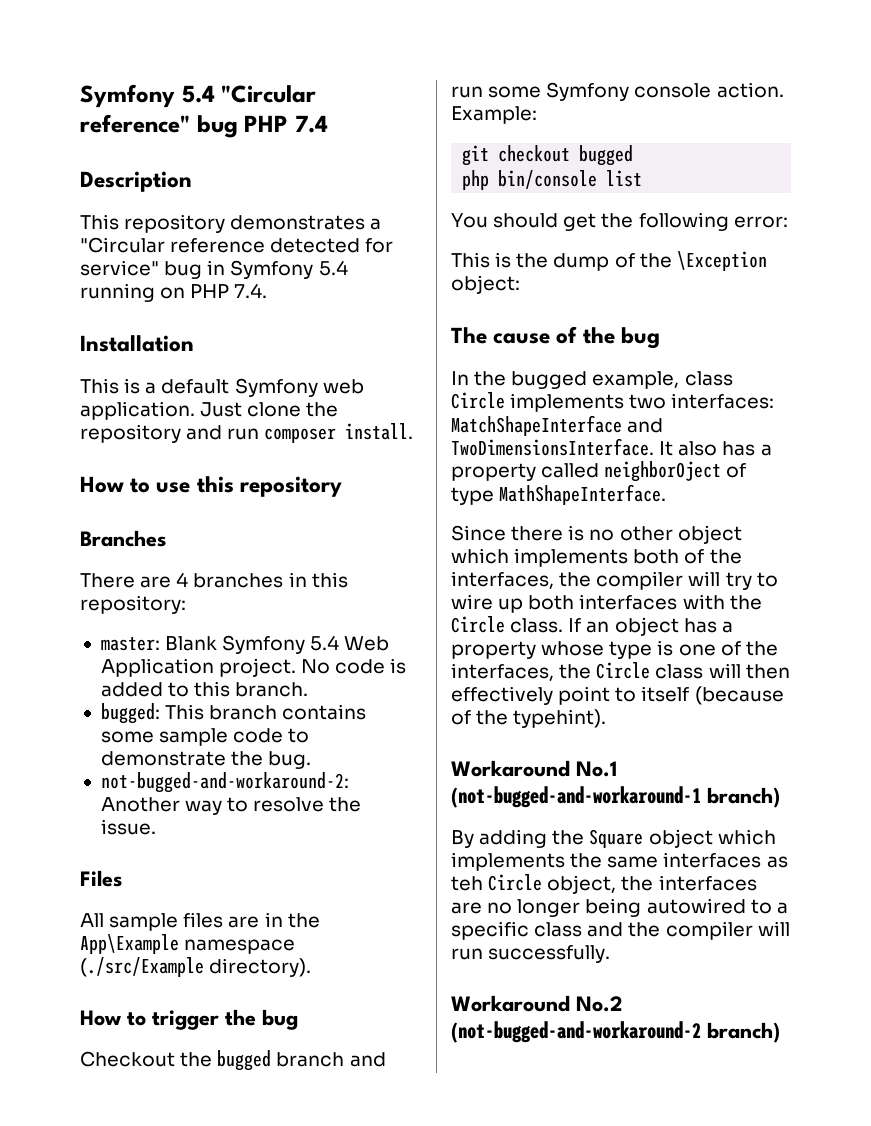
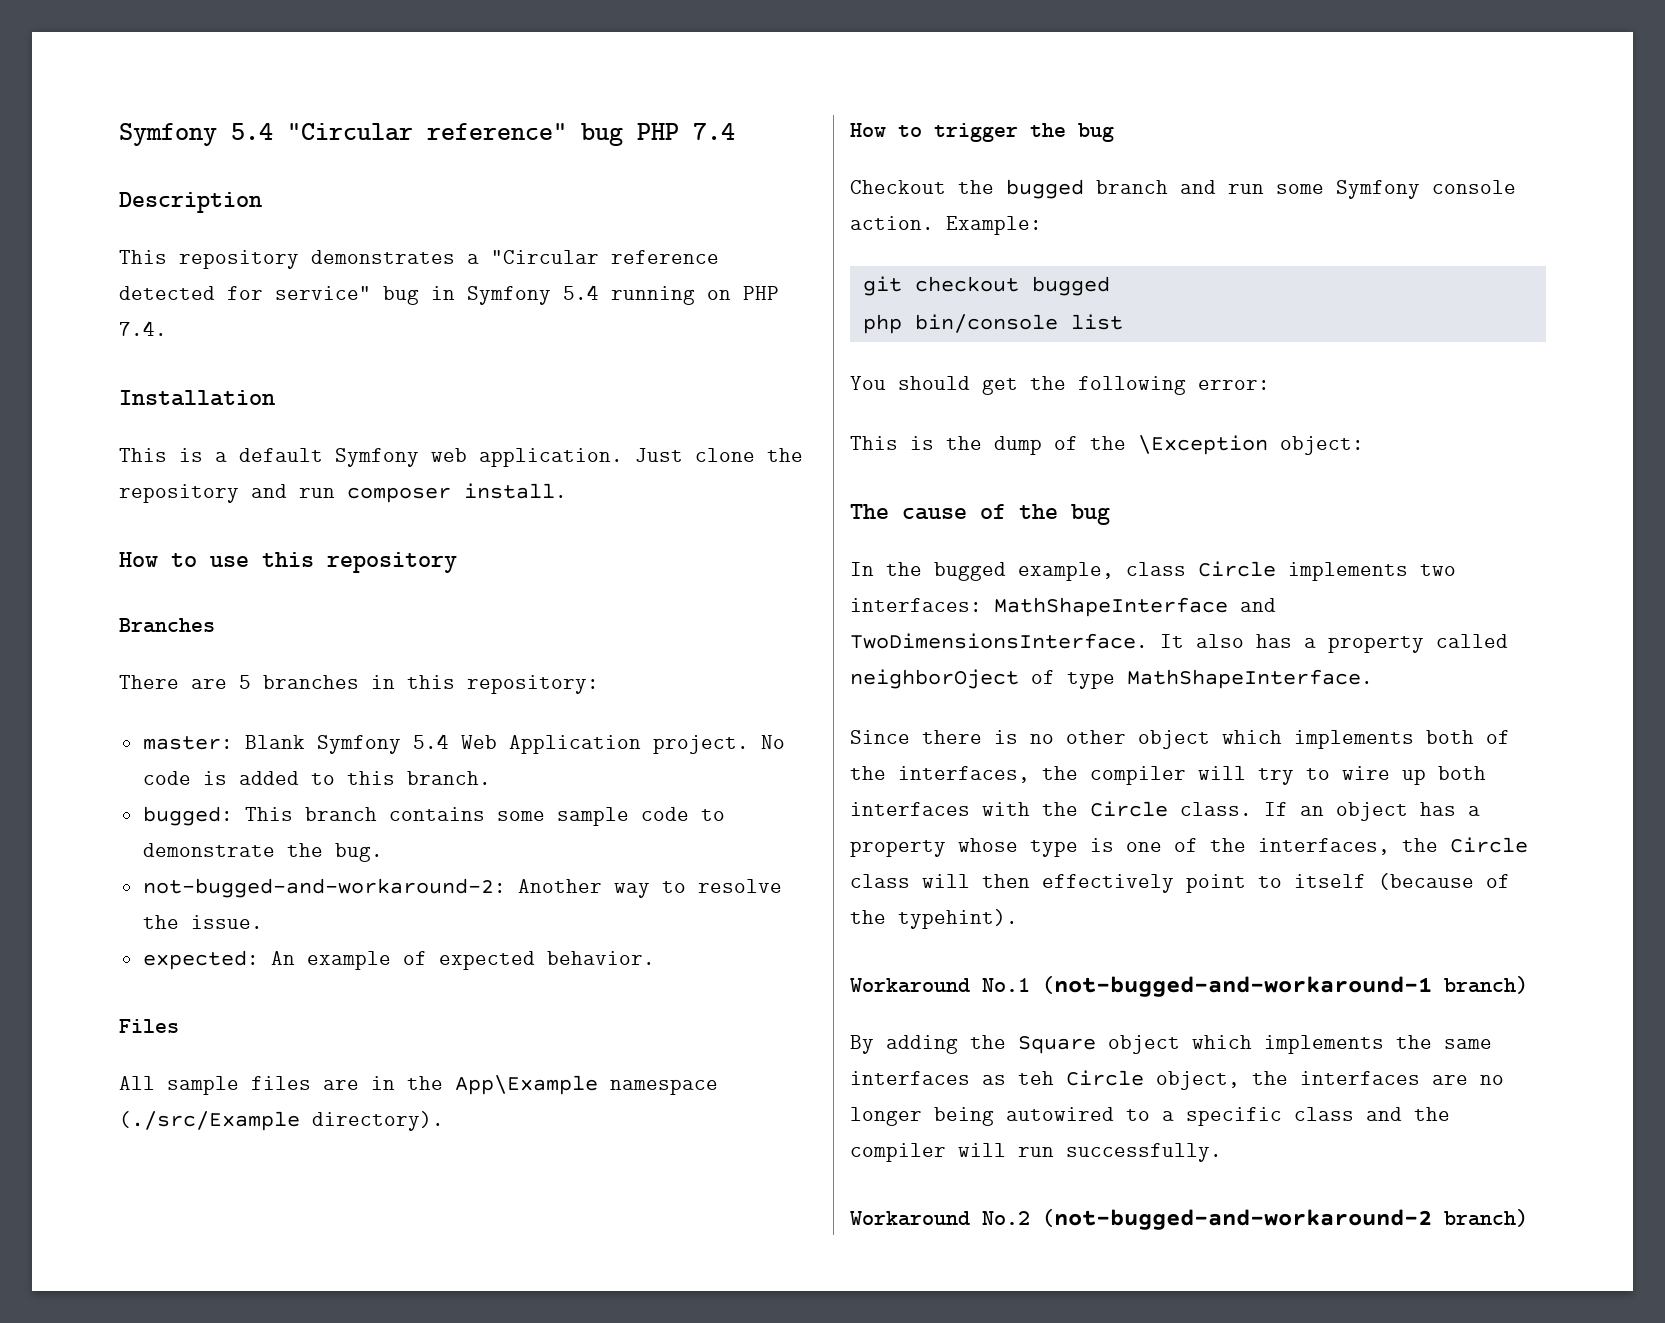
- There are 4 branches in this repository:
+ There are 5 branches in this repository:
+ expected: An example of expected behavior.
- In the bugged example, class Circle implements two interfaces: MatchShapeInterface and TwoDimensionsInterface.
+ In the bugged example, class Circle implements two interfaces: MathShapeInterface and TwoDimensionsInterface.

